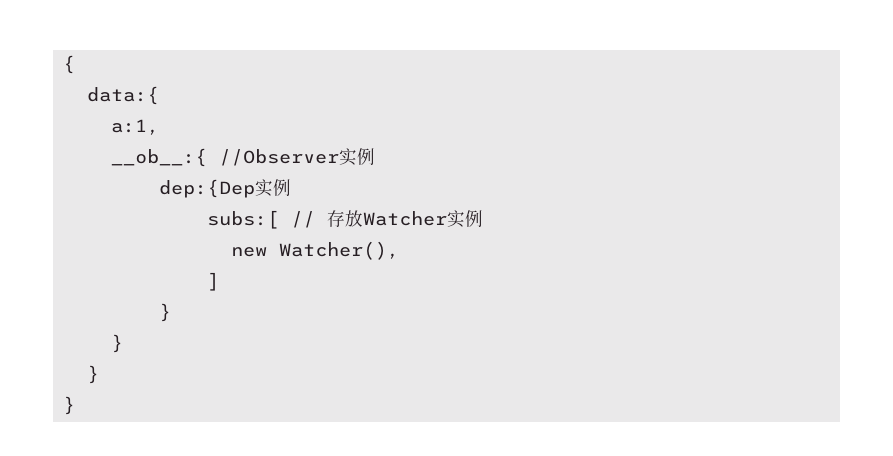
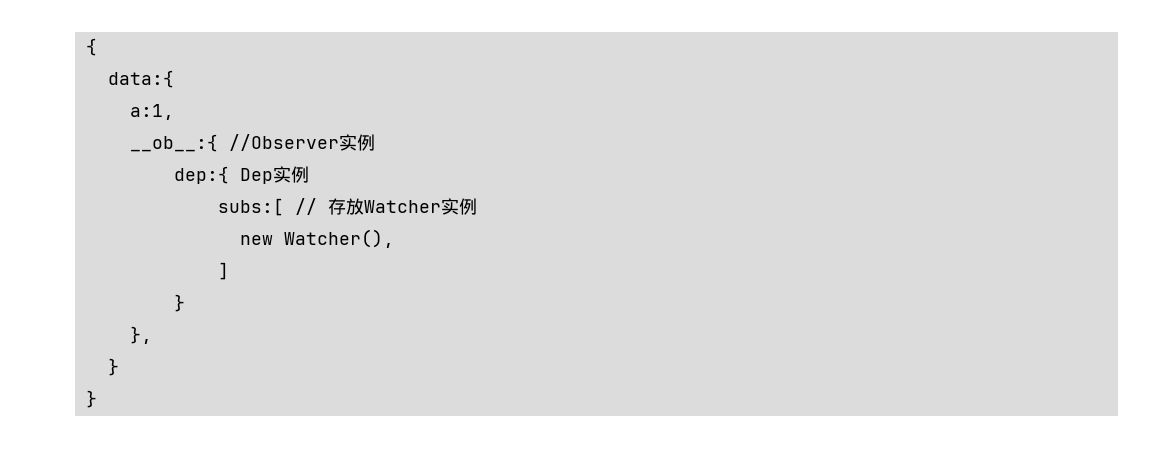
- dep:{Dep实例
+ dep:{ Dep实例
  ]
  }
- }
+ },

